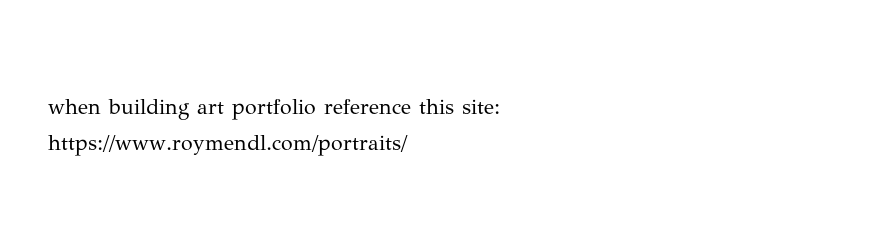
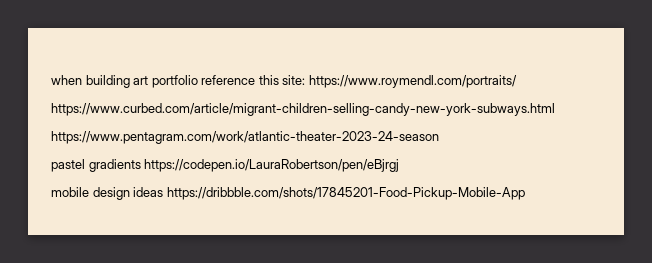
+ https://www.curbed.com/article/migrant-children-selling-candy-new-york-subways.html
+ https://www.pentagram.com/work/atlantic-theater-2023-24-season
+ pastel gradients https://codepen.io/LauraRobertson/pen/eBjrgj
+ mobile design ideas https://dribbble.com/shots/17845201-Food-Pickup-Mobile-App

